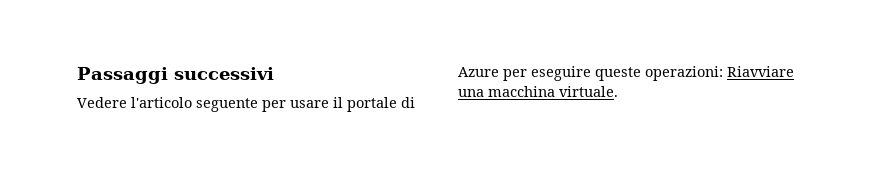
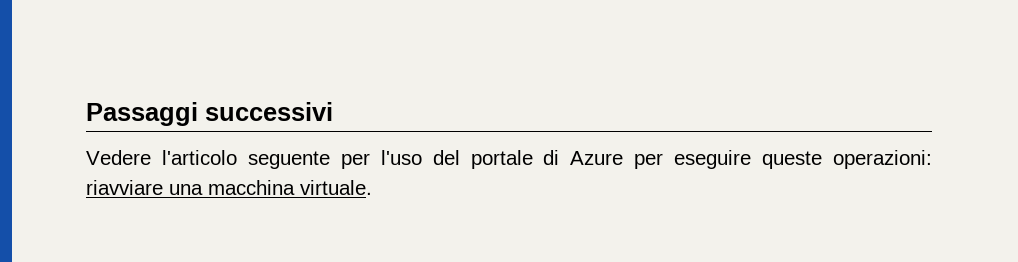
- Vedere l'articolo seguente per usare il portale di Azure per eseguire queste operazioni: Riavviare una macchina virtuale.
+ Vedere l'articolo seguente per l'uso del portale di Azure per eseguire queste operazioni: riavviare una macchina virtuale.

